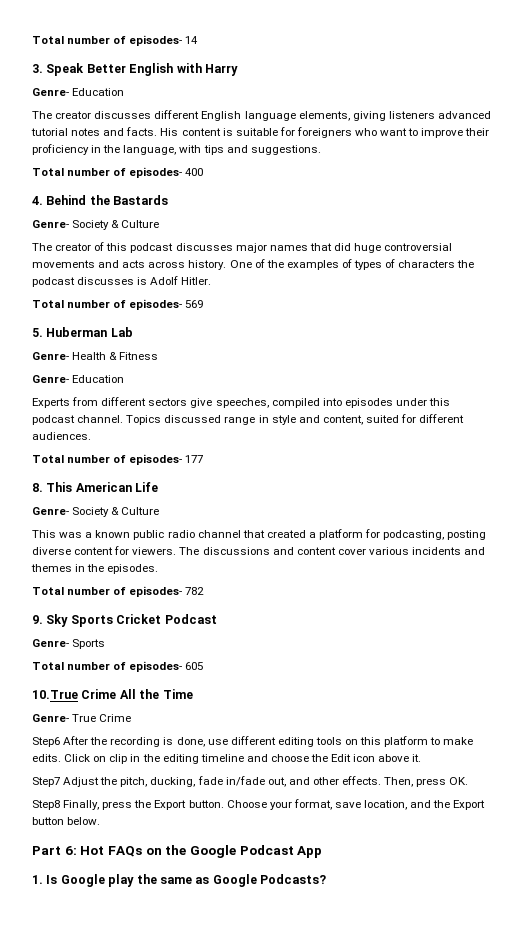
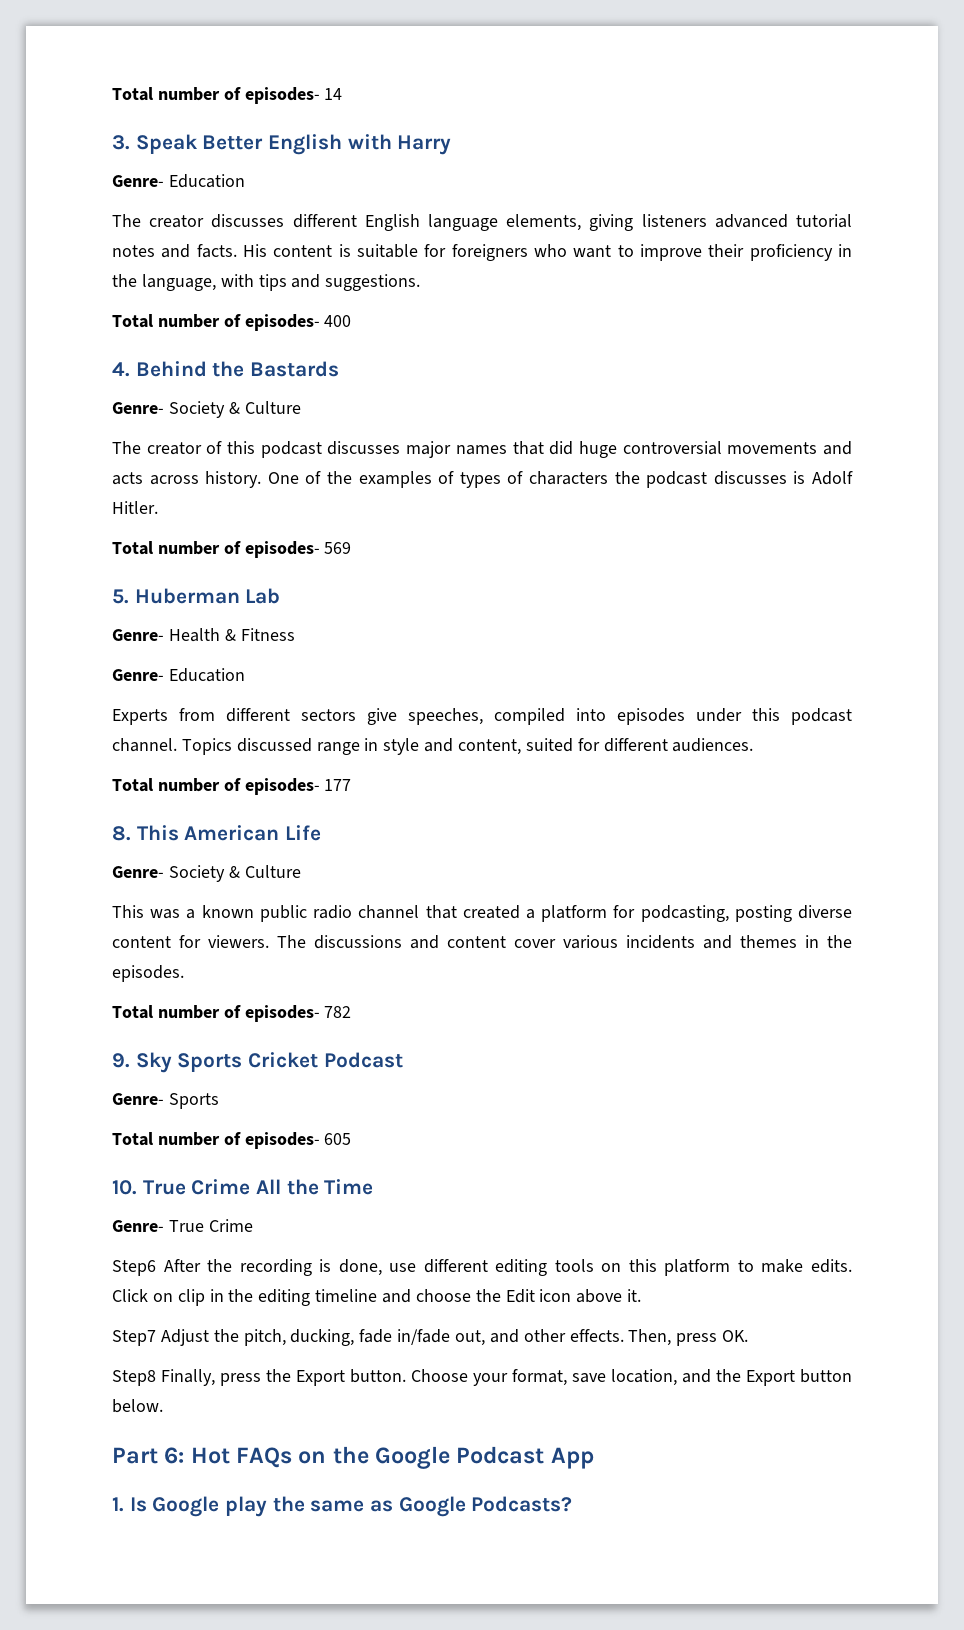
- 10.True Crime All the Time
+ 10. True Crime All the Time

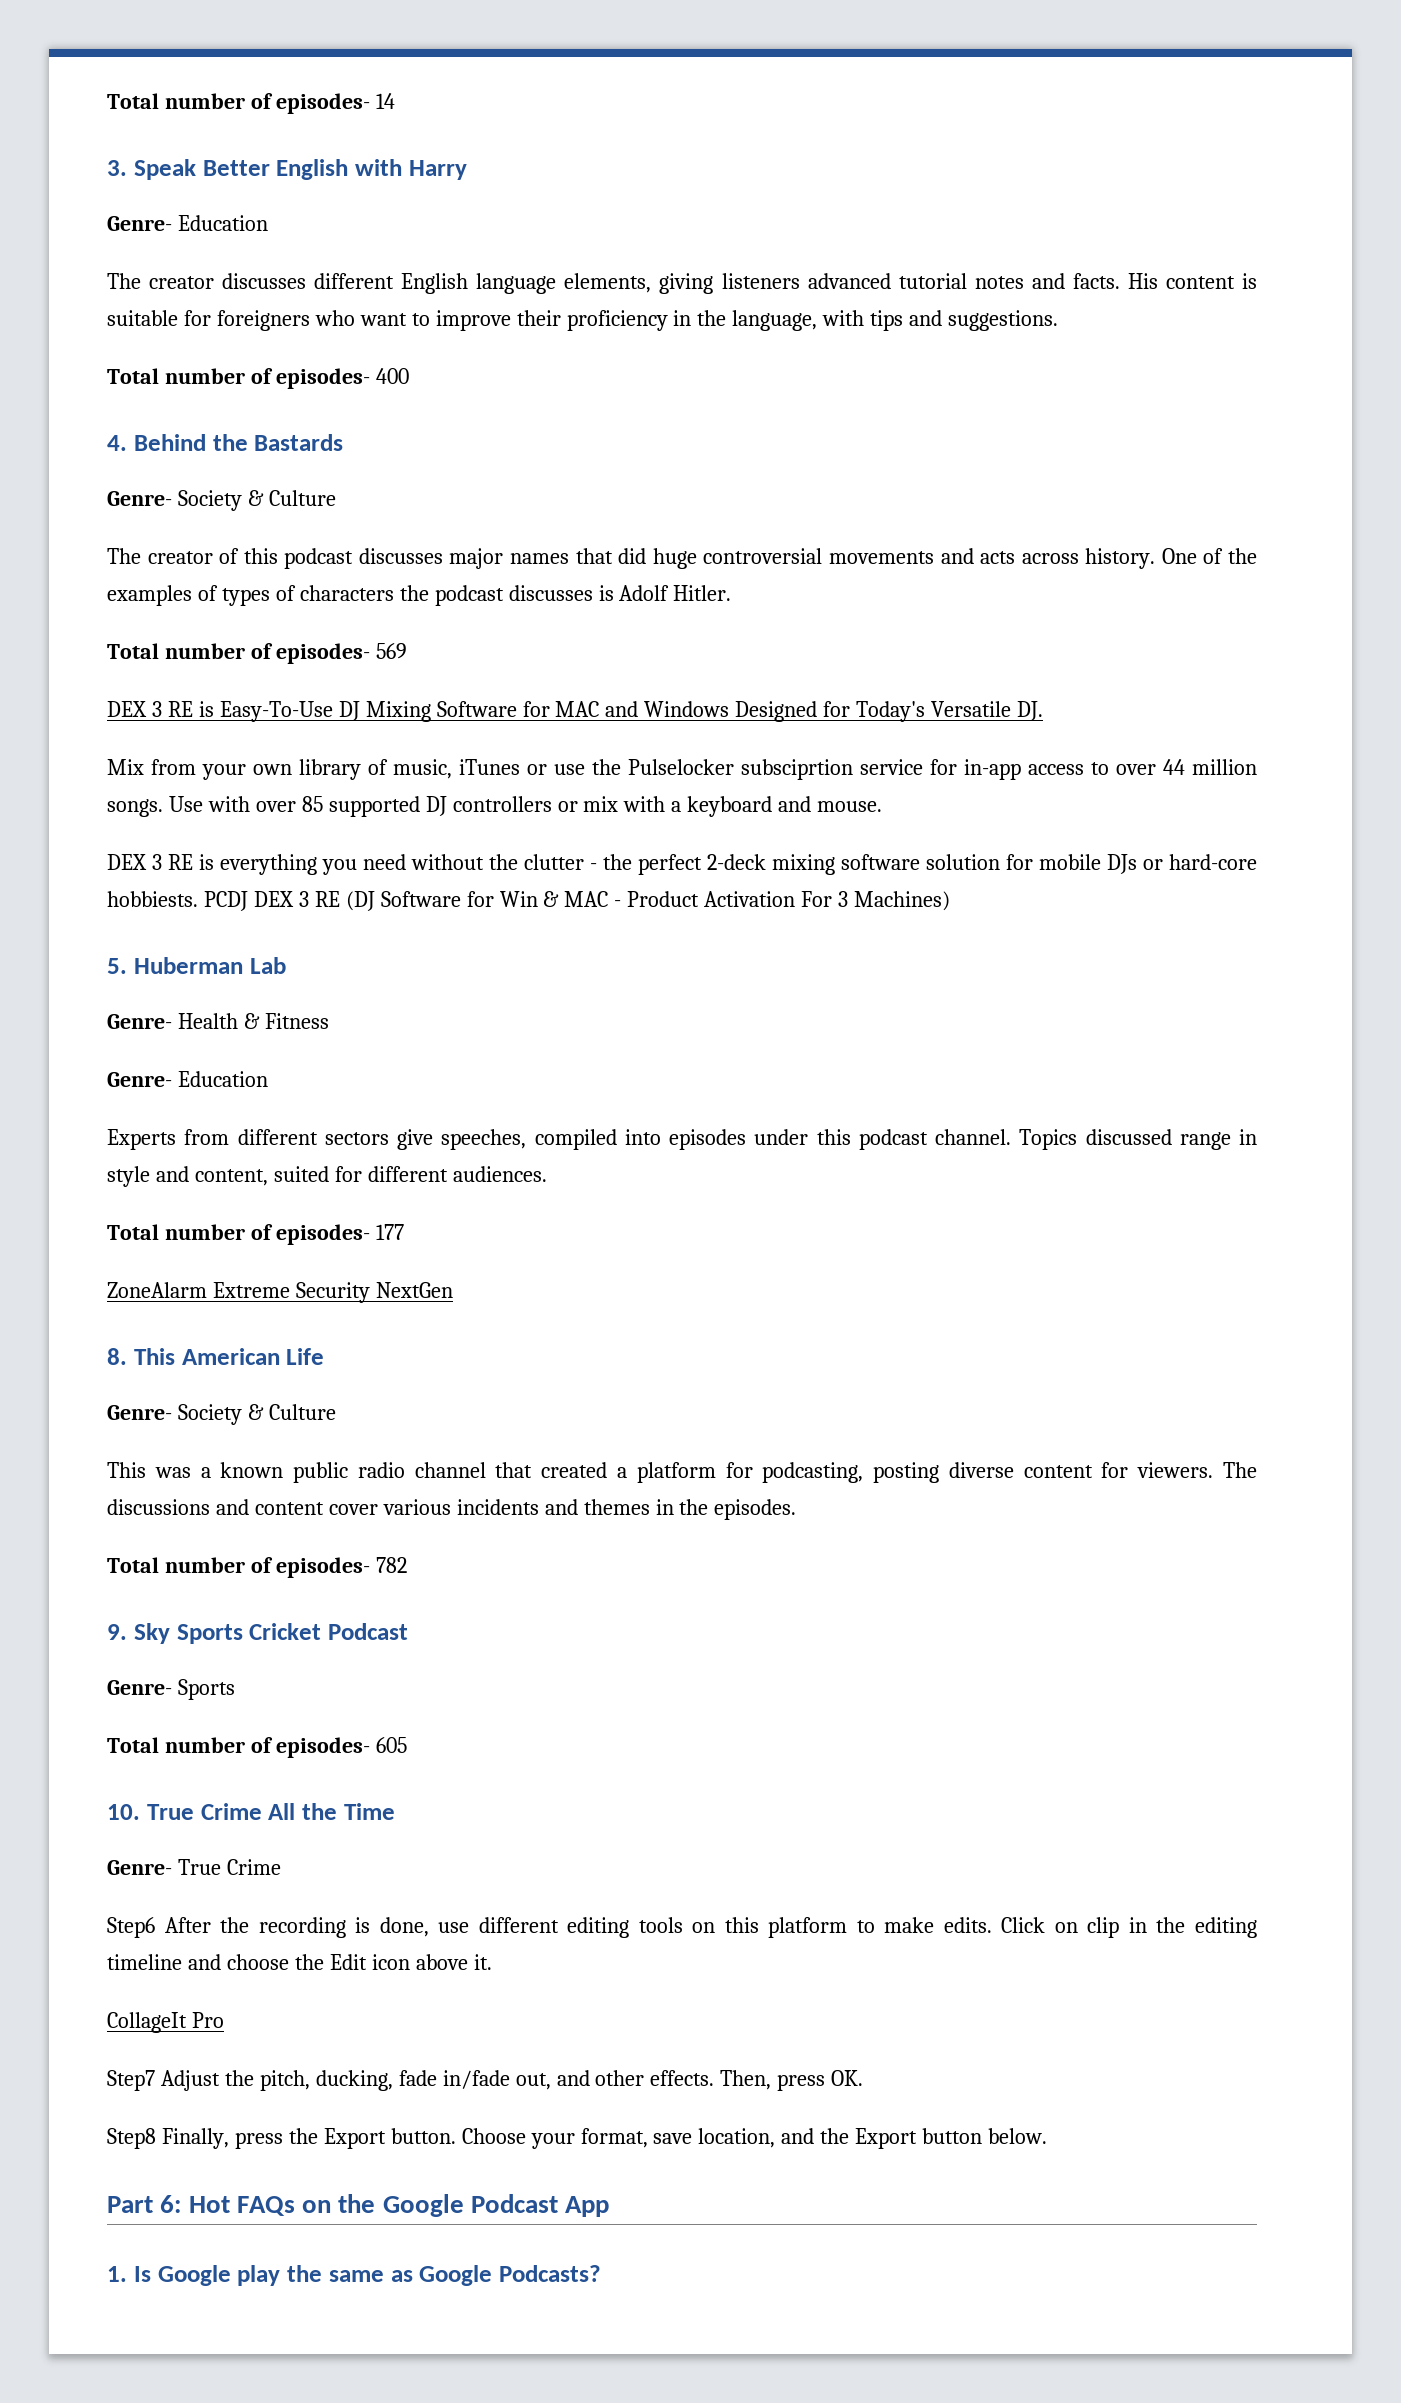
+ DEX 3 RE is Easy-To-Use DJ Mixing Software for MAC and Windows Designed for Today's Versatile DJ.
+ Mix from your own library of music, iTunes or use the Pulselocker subsciprtion service for in-app access to over 44 million songs. Use with over 85 supported DJ controllers or mix with a keyboard and mouse.
+ DEX 3 RE is everything you need without the clutter - the perfect 2-deck mixing software solution for mobile DJs or hard-core hobbiests. PCDJ DEX 3 RE (DJ Software for Win & MAC - Product Activation For 3 Machines)
+ ZoneAlarm Extreme Security NextGen
+ CollageIt Pro

